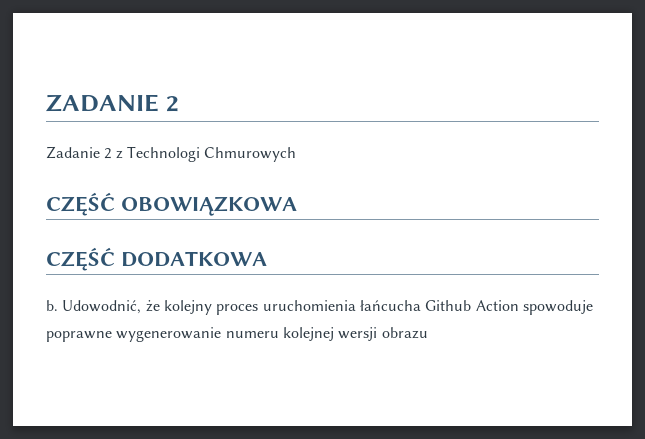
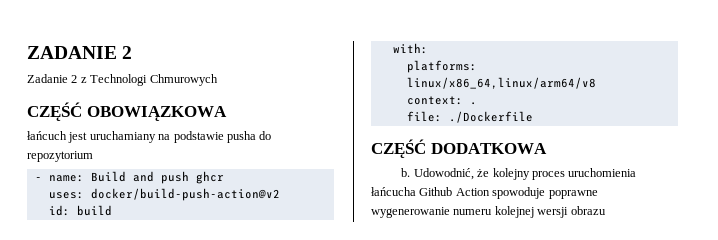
+ łańcuch jest uruchamiany na podstawie pusha do repozytorium
+ - name: Build and push ghcr
+ uses: docker/build-push-action@v2
+ id: build
+ with:
+ platforms: linux/x86_64,linux/arm64/v8
+ context: .
+ file: ./Dockerfile

